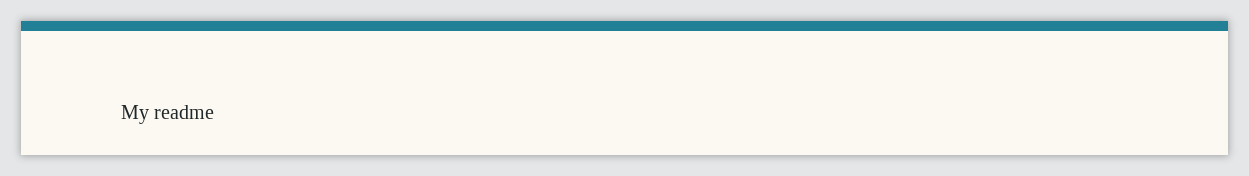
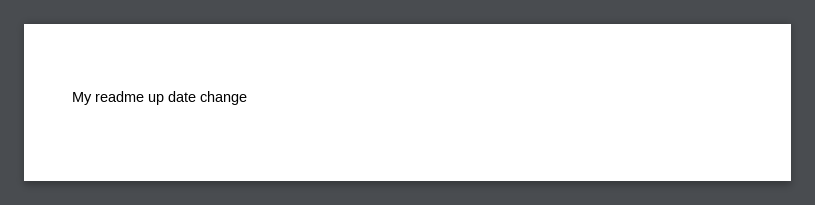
- My readme
+ My readme up date change

